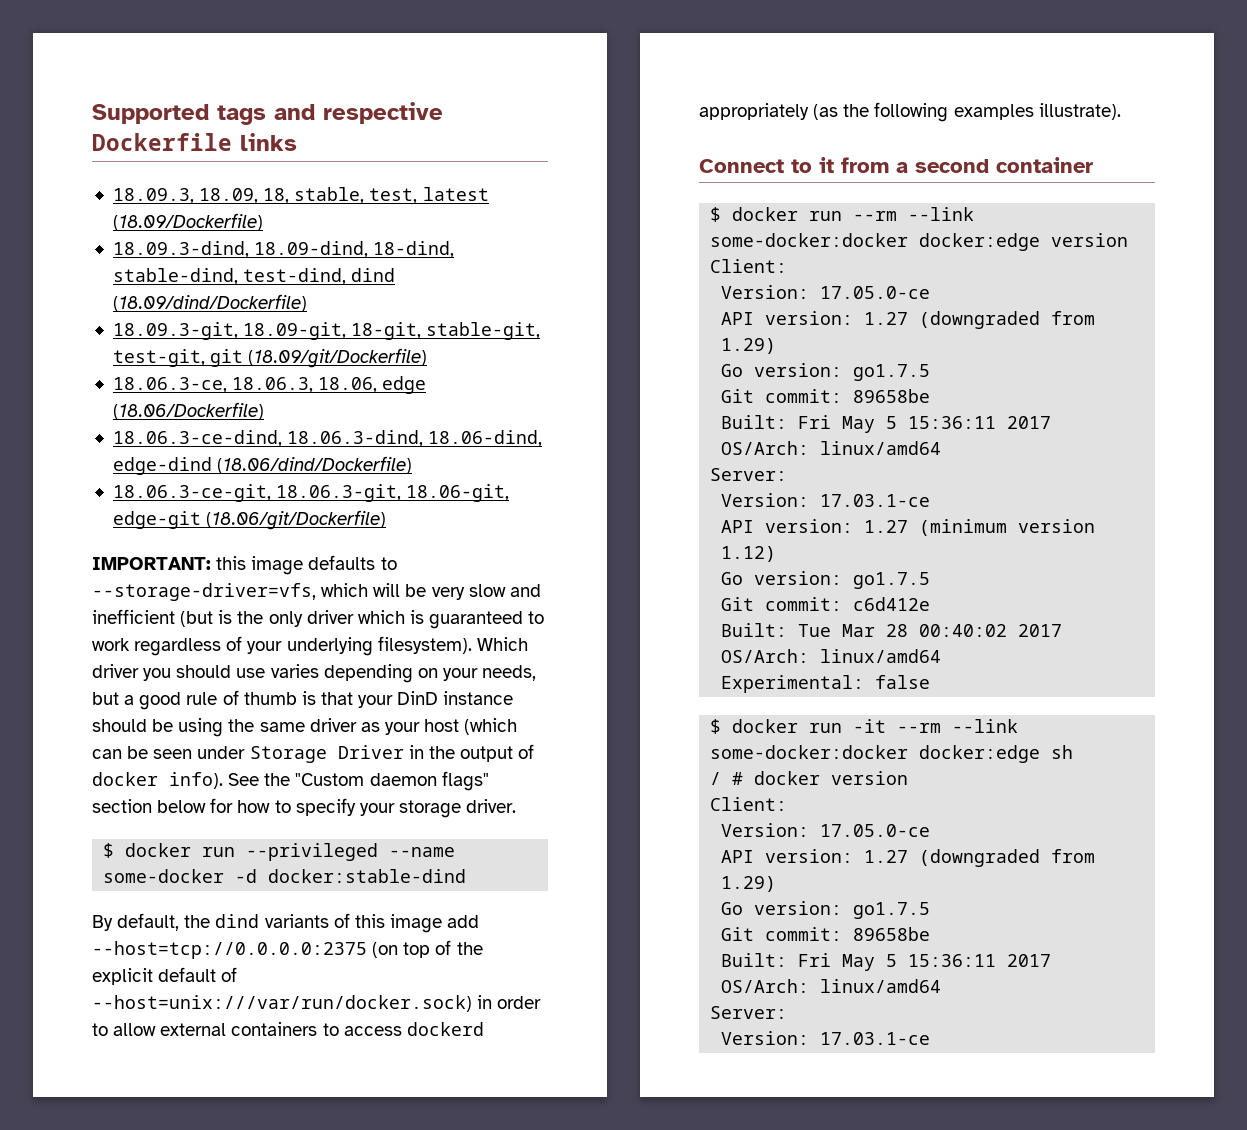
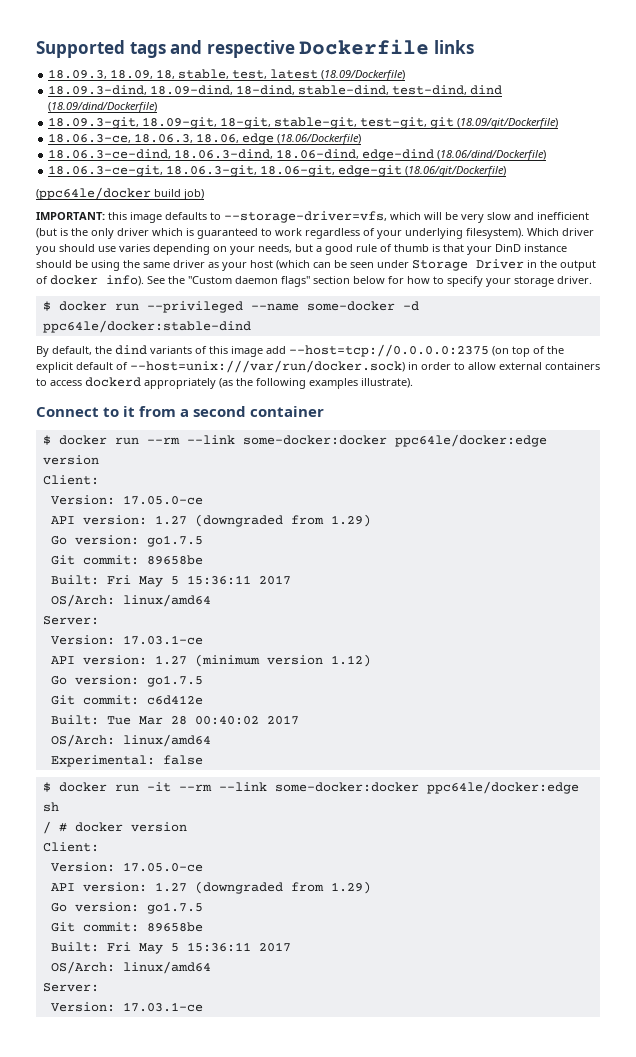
+ (ppc64le/docker build job)
- $ docker run --privileged --name some-docker -d docker:stable-dind
+ $ docker run --privileged --name some-docker -d ppc64le/docker:stable-dind
- $ docker run --rm --link some-docker:docker docker:edge version
+ $ docker run --rm --link some-docker:docker ppc64le/docker:edge version
- $ docker run -it --rm --link some-docker:docker docker:edge sh
+ $ docker run -it --rm --link some-docker:docker ppc64le/docker:edge sh

